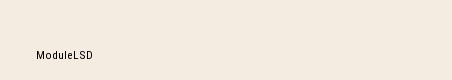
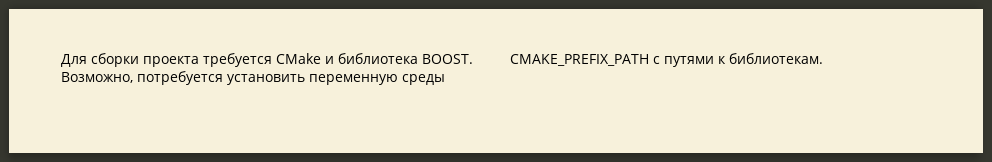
- ModuleLSD
+ Для сборки проекта требуется CMake и библиотека BOOST. Возможно, потребуется установить переменную среды CMAKE_PREFIX_PATH с путями к библиотекам.

